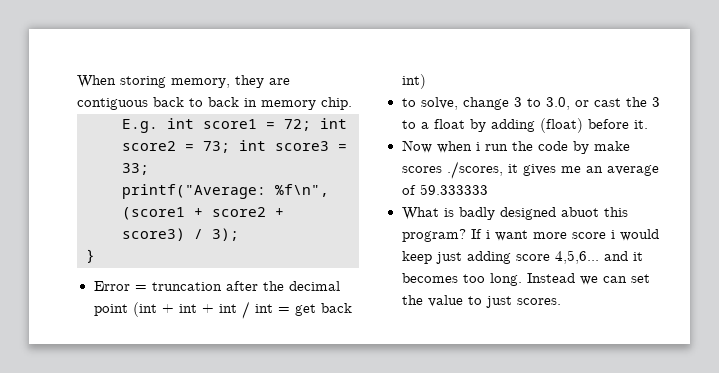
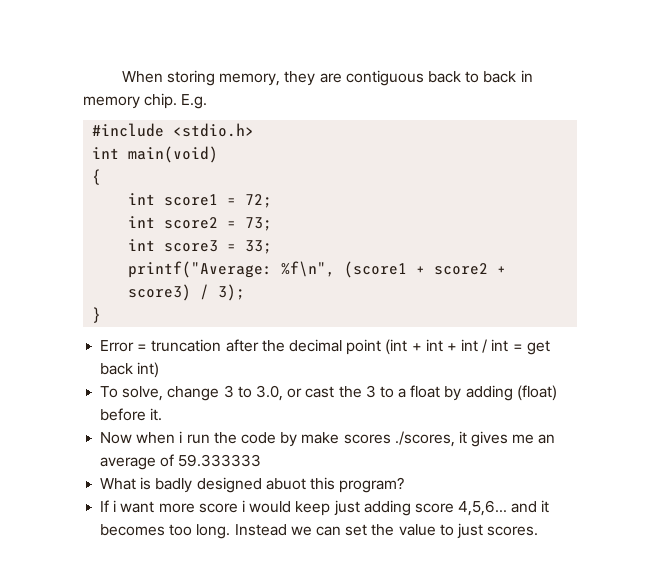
- When storing memory, they are contiguous back to back in memory chip.
- E.g. int score1 = 72; int score2 = 73; int score3 = 33;
+ When storing memory, they are contiguous back to back in memory chip. E.g.
+ #include <stdio.h>
+ int main(void)
+ {
+ int score1 = 72;
+ int score2 = 73;
+ int score3 = 33;
- to solve, change 3 to 3.0, or cast the 3 to a float by adding (float) before it.
+ To solve, change 3 to 3.0, or cast the 3 to a float by adding (float) before it.
- What is badly designed abuot this program? If i want more score i would keep just adding score 4,5,6... and it becomes too long.
+ What is badly designed abuot this program?
+ If i want more score i would keep just adding score 4,5,6... and it becomes too long.

